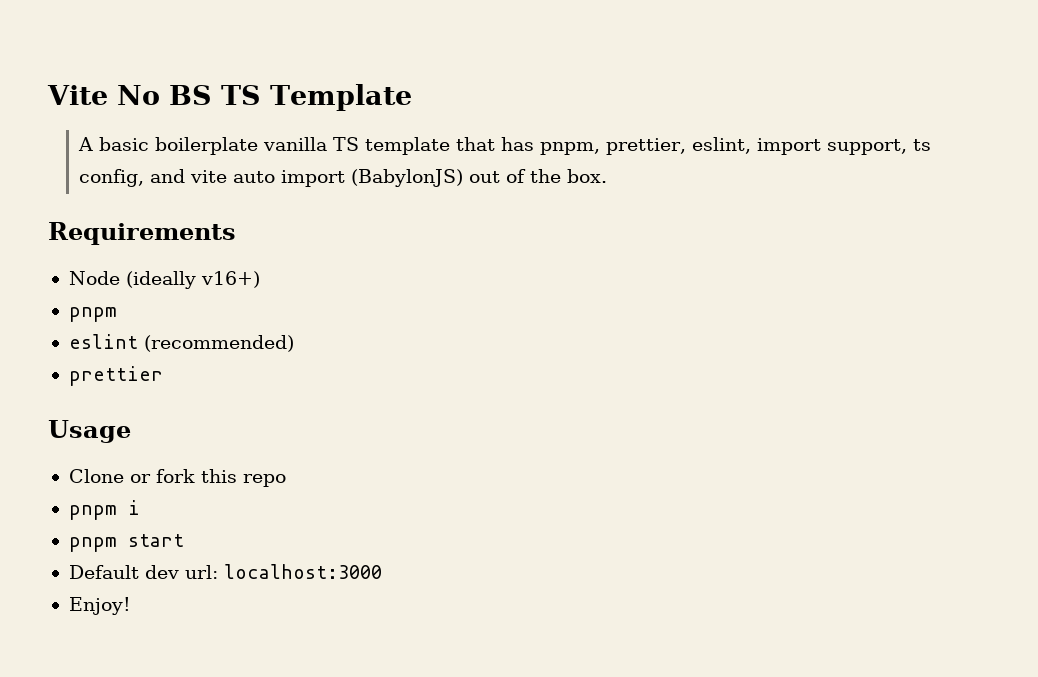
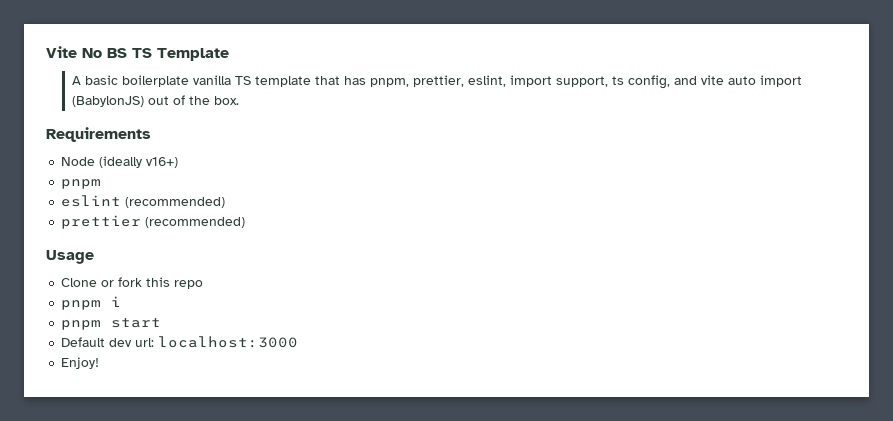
- prettier
+ prettier (recommended)

